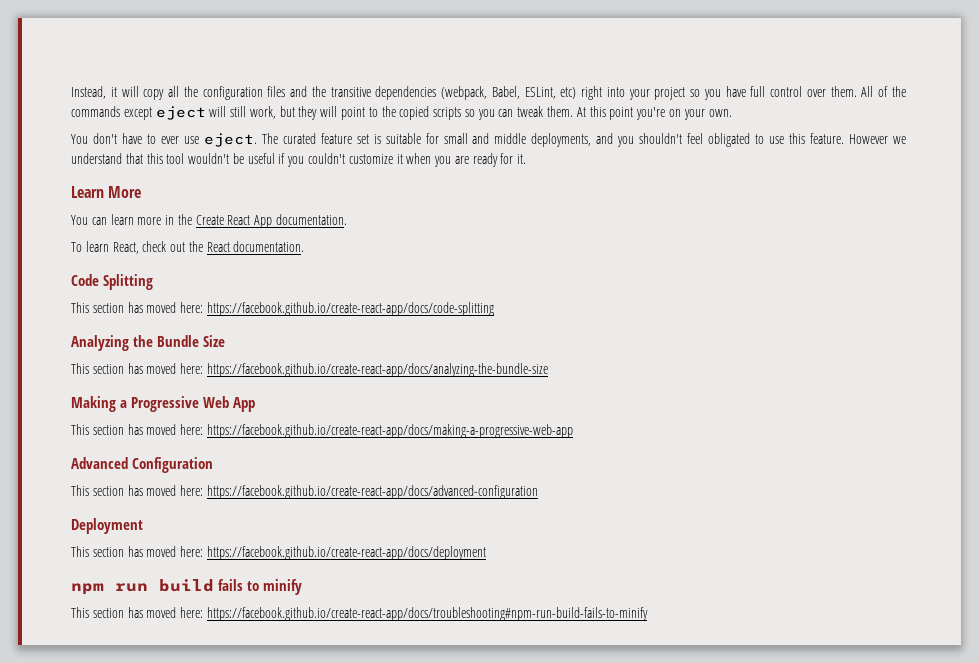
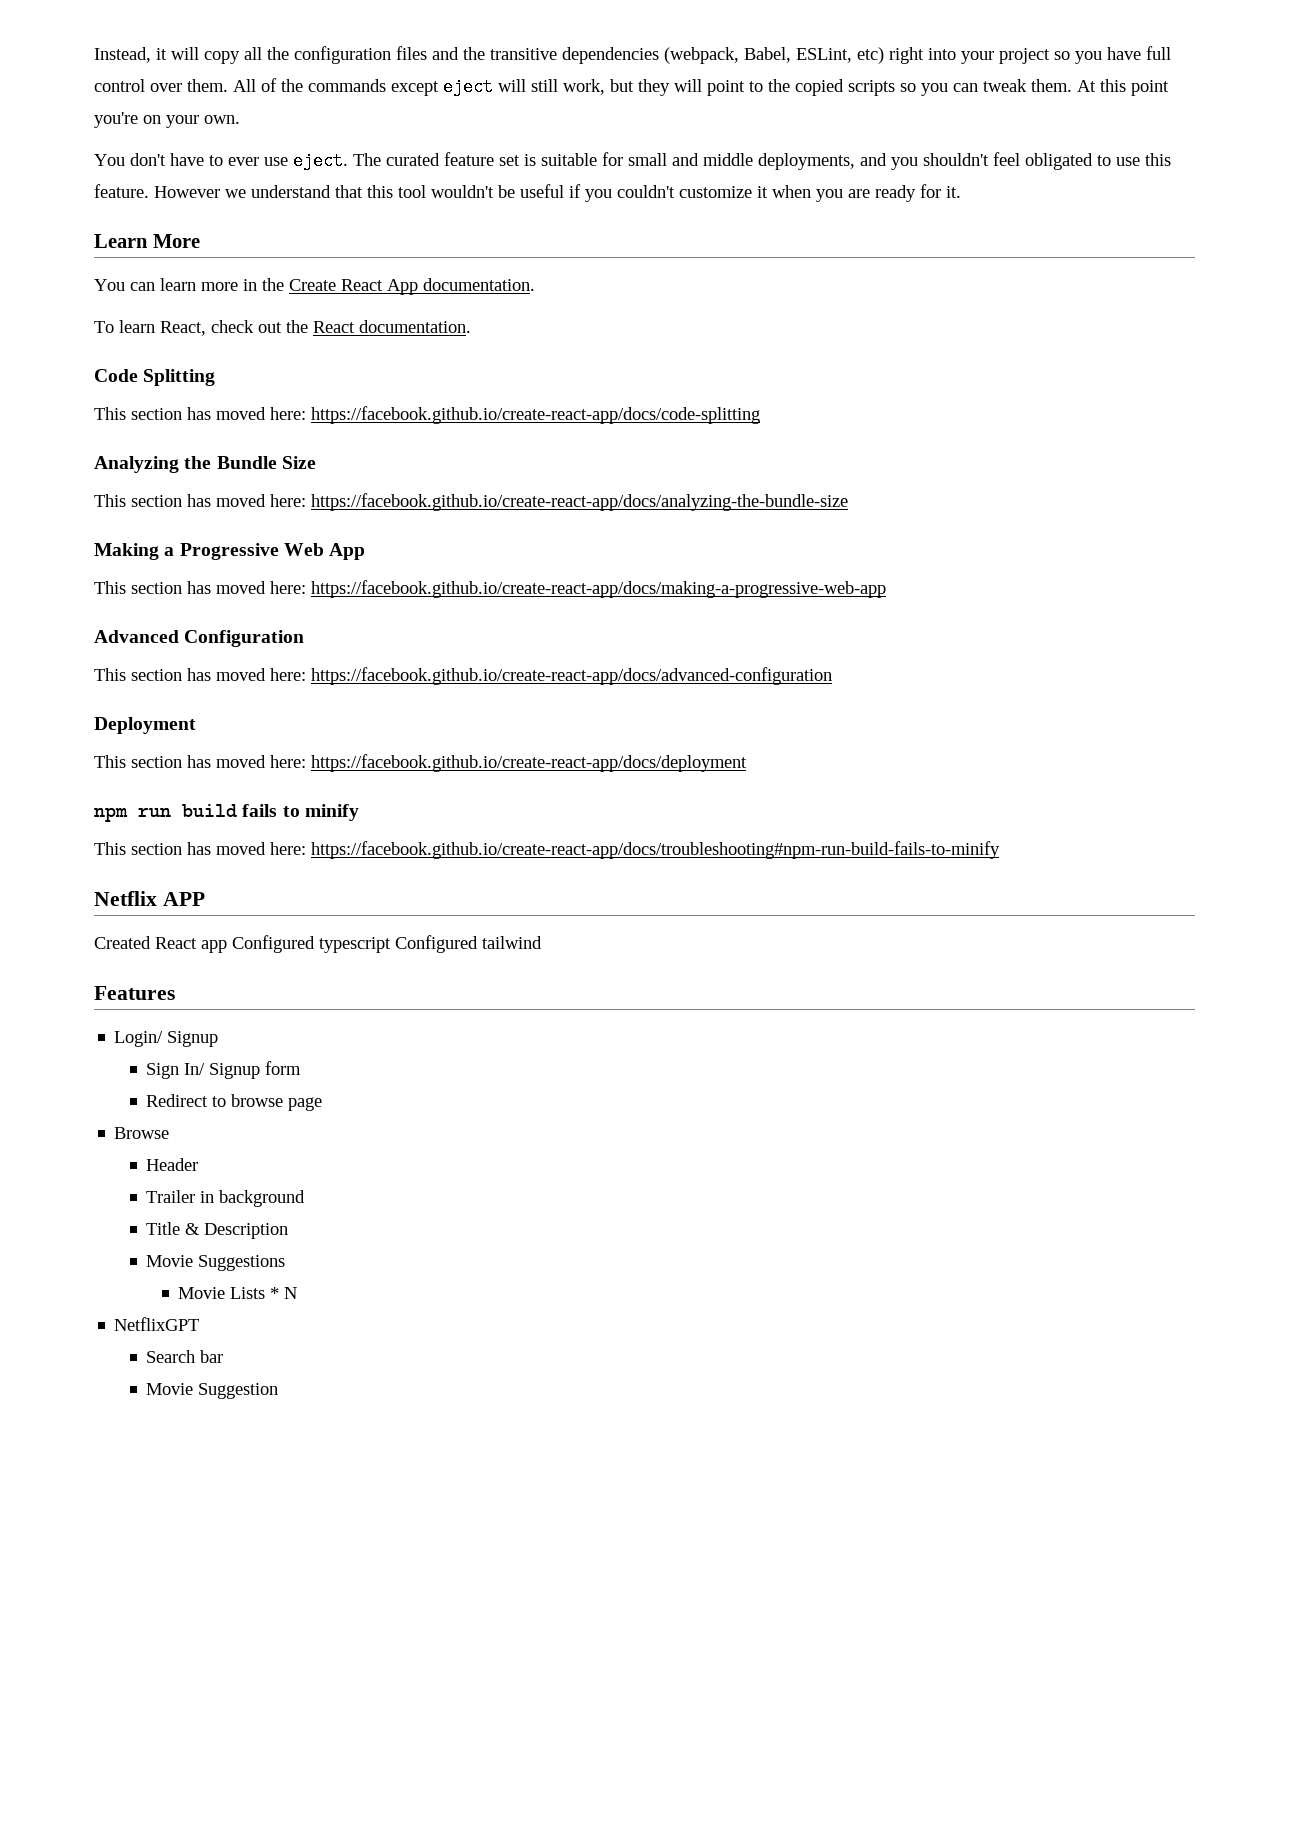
+ Netflix APP
+ Created React app Configured typescript Configured tailwind
+ Features
+ Login/ Signup
+ Sign In/ Signup form
+ Redirect to browse page
+ Browse
+ Header
+ Trailer in background
+ Title & Description
+ Movie Suggestions
+ Movie Lists * N
+ NetflixGPT
+ Search bar
+ Movie Suggestion

